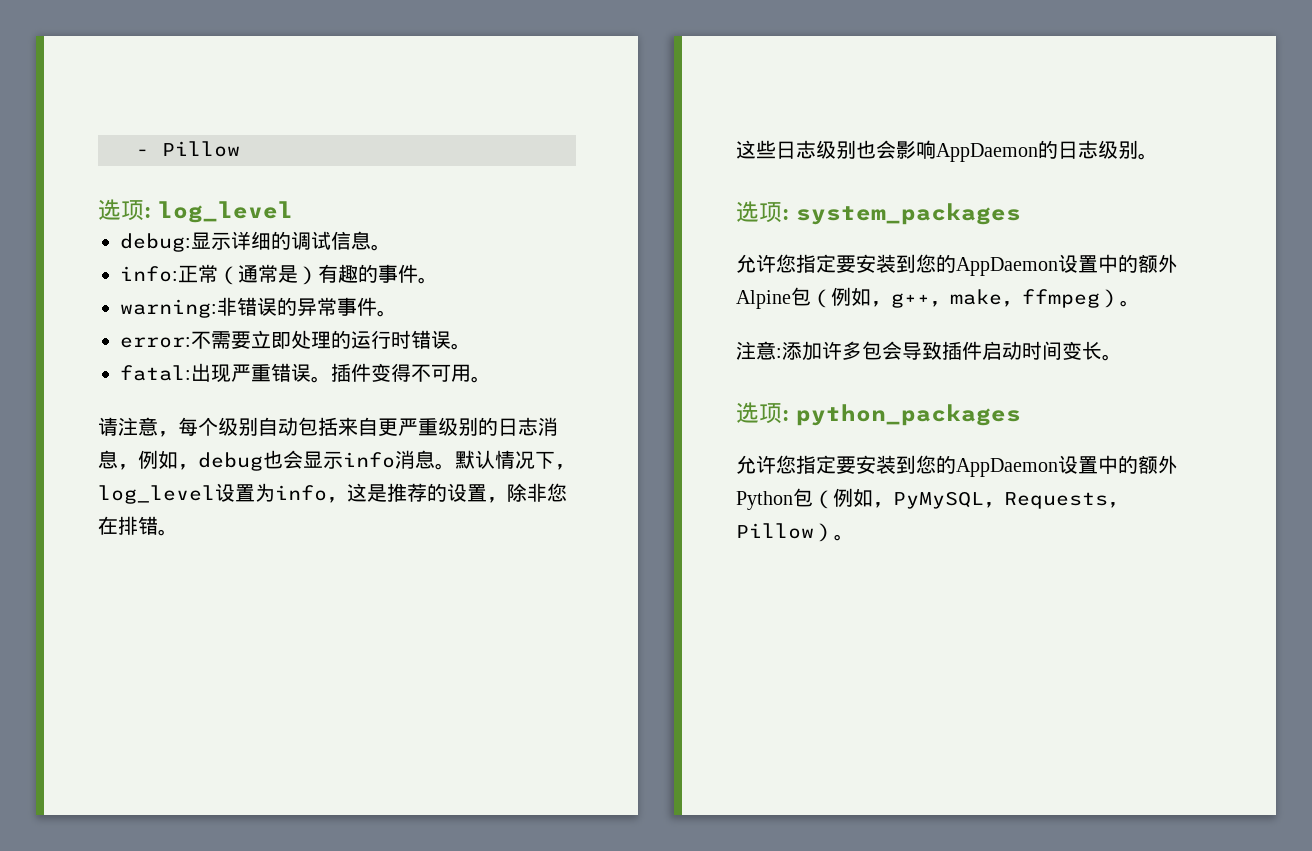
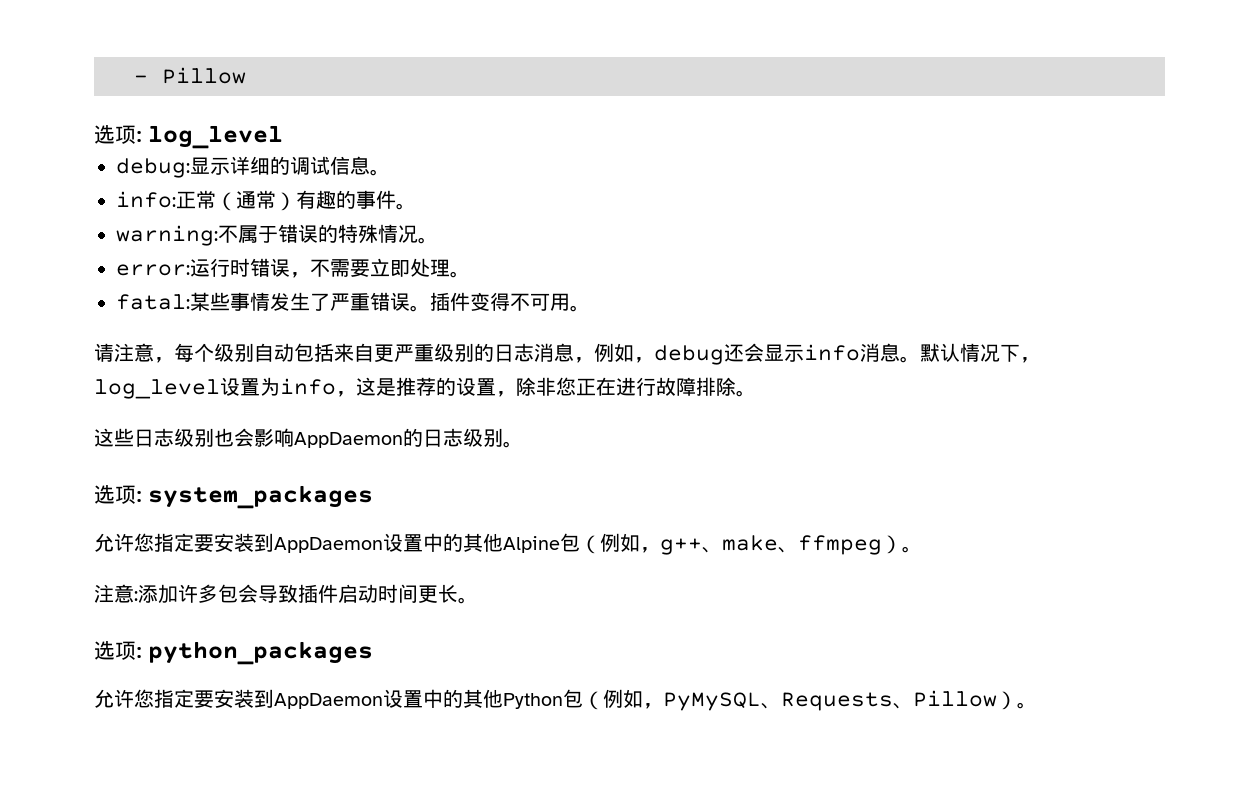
- info:正常（通常是）有趣的事件。
+ info:正常（通常）有趣的事件。
- warning:非错误的异常事件。
+ warning:不属于错误的特殊情况。
- error:不需要立即处理的运行时错误。
+ error:运行时错误，不需要立即处理。
- fatal:出现严重错误。
+ fatal:某些事情发生了严重错误。
- 请注意，每个级别自动包括来自更严重级别的日志消息，例如，debug也会显示info消息。
+ 请注意，每个级别自动包括来自更严重级别的日志消息，例如，debug还会显示info消息。
- 默认情况下，log_level设置为info，这是推荐的设置，除非您在排错。
+ 默认情况下，log_level设置为info，这是推荐的设置，除非您正在进行故障排除。
- 允许您指定要安装到您的AppDaemon设置中的额外Alpine包（例如，g++，make，ffmpeg）。
+ 允许您指定要安装到AppDaemon设置中的其他Alpine包（例如，g++、make、ffmpeg）。
- 注意:添加许多包会导致插件启动时间变长。
+ 注意:添加许多包会导致插件启动时间更长。
- 允许您指定要安装到您的AppDaemon设置中的额外Python包（例如，PyMySQL，Requests，Pillow）。
+ 允许您指定要安装到AppDaemon设置中的其他Python包（例如，PyMySQL、Requests、Pillow）。

